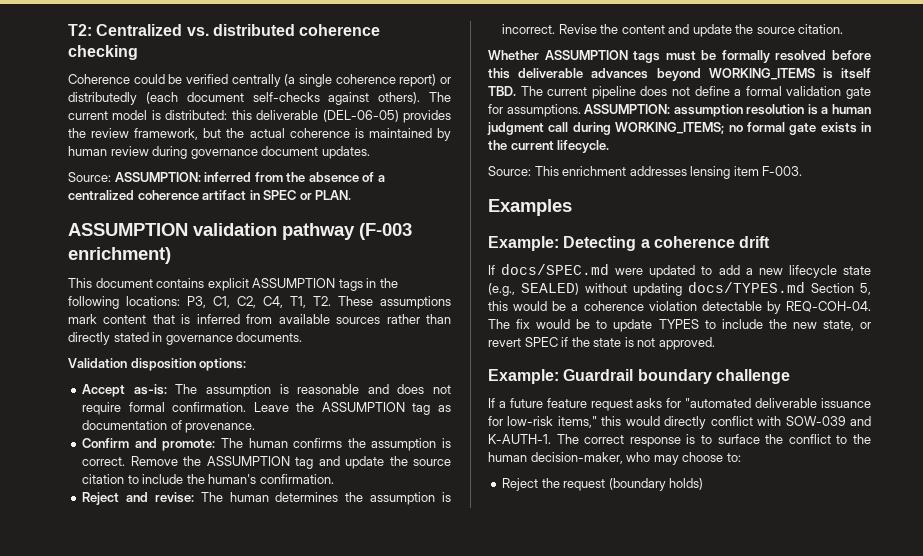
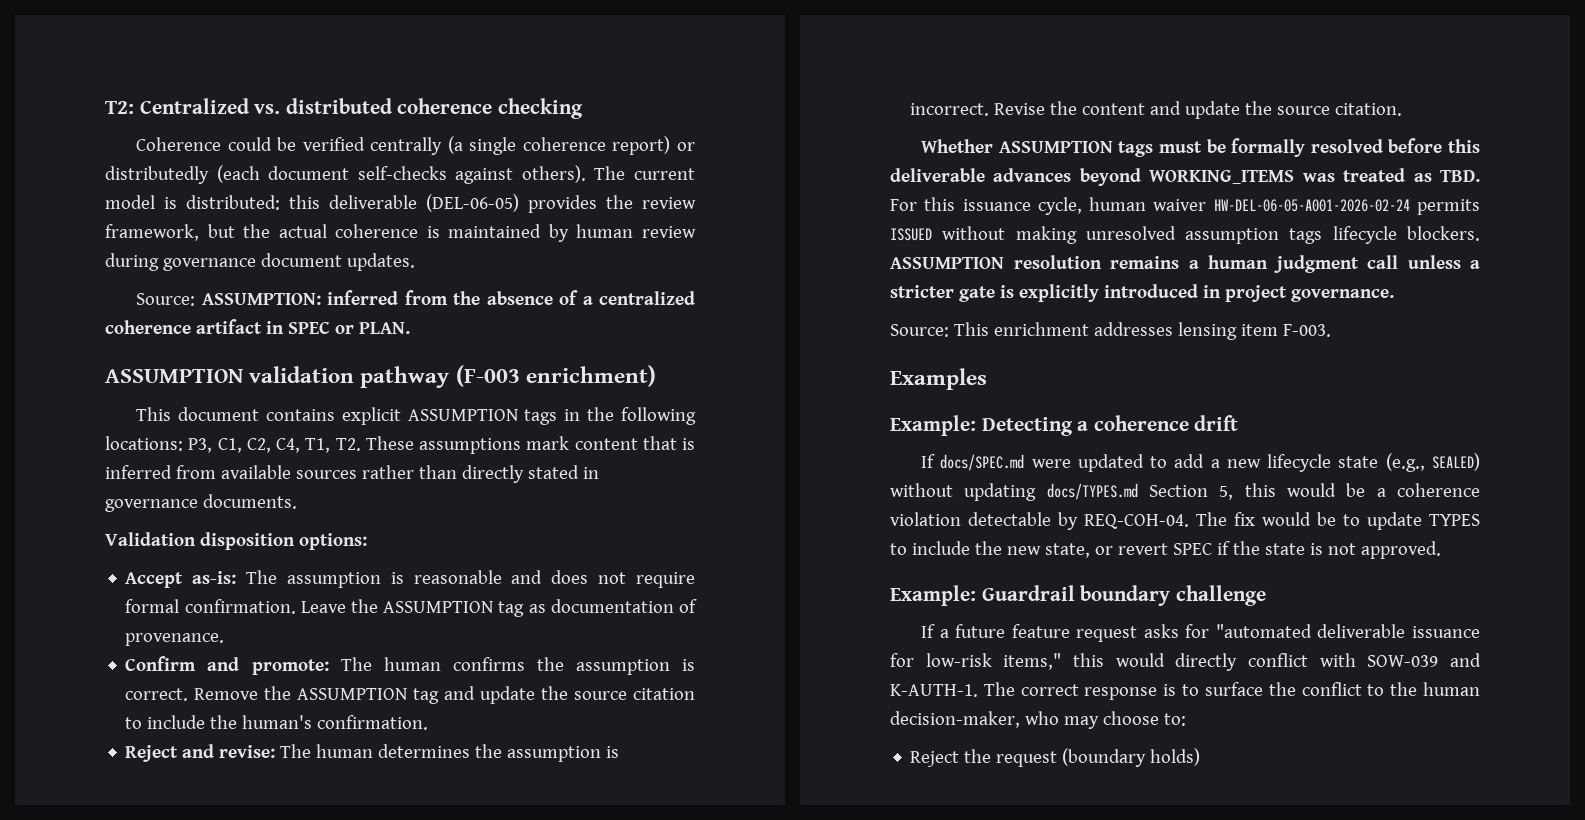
- Whether ASSUMPTION tags must be formally resolved before this deliverable advances beyond WORKING_ITEMS is itself TBD. The current pipeline does not define a formal validation gate for assumptions. ASSUMPTION: assumption resolution is a human judgment call during WORKING_ITEMS; no formal gate exists in the current lifecycle.
+ Whether ASSUMPTION tags must be formally resolved before this deliverable advances beyond WORKING_ITEMS was treated as TBD. For this issuance cycle, human waiver HW-DEL-06-05-A001-2026-02-24 permits ISSUED without making unresolved assumption tags lifecycle blockers. ASSUMPTION resolution remains a human judgment call unless a stricter gate is explicitly introduced in project governance.

